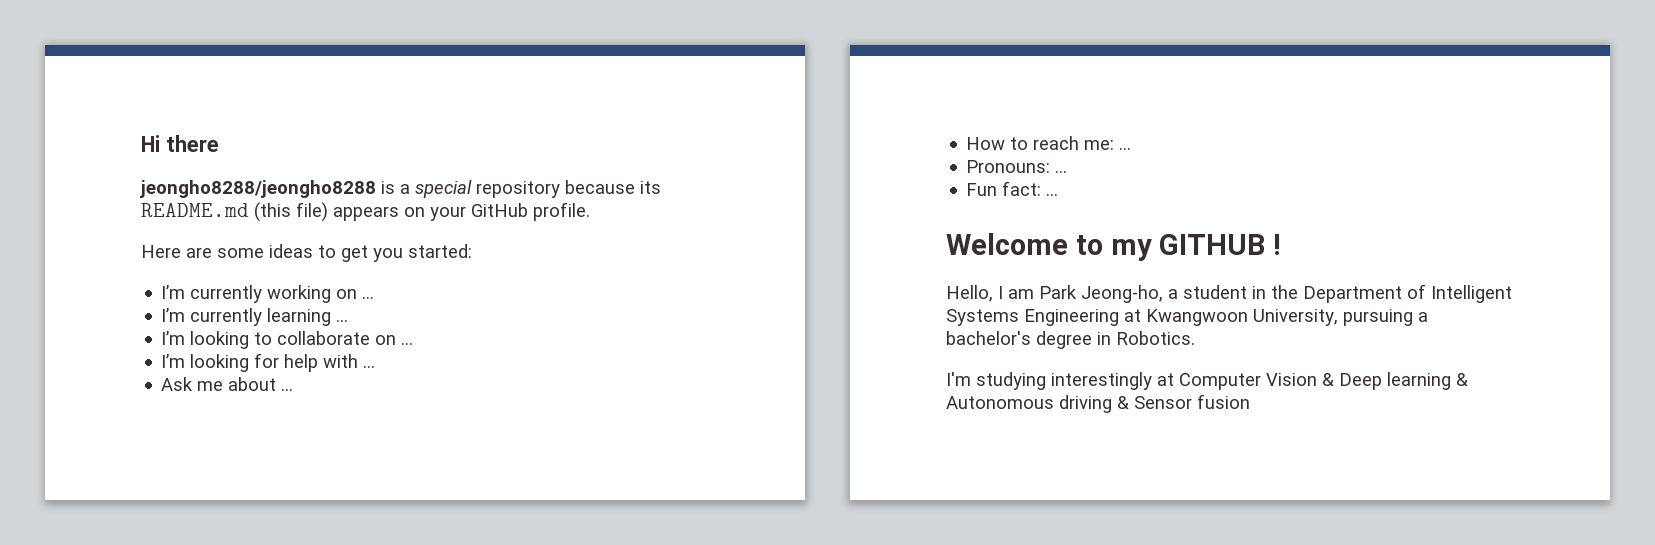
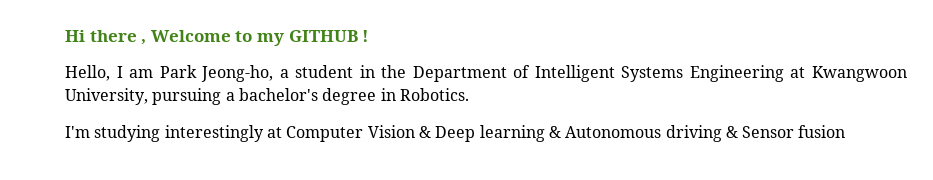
- Hi there
- jeongho8288/jeongho8288 is a special repository because its README.md (this file) appears on your GitHub profile.
- Here are some ideas to get you started:
- I’m currently working on ...
- I’m currently learning ...
- I’m looking to collaborate on ...
- I’m looking for help with ...
- Ask me about ...
- How to reach me: ...
- Pronouns: ...
- Fun fact: ...
- Welcome to my GITHUB !
+ Hi there , Welcome to my GITHUB !

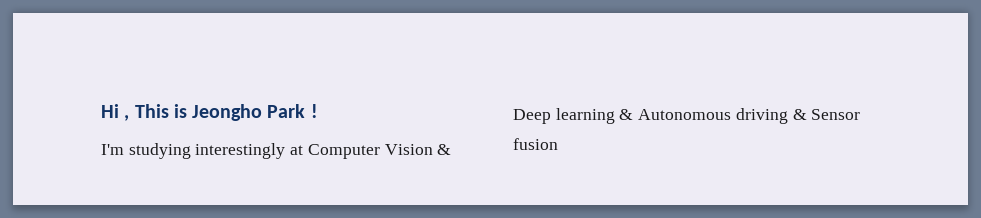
- Hi there , Welcome to my GITHUB !
- Hello, I am Park Jeong-ho, a student in the Department of Intelligent Systems Engineering at Kwangwoon University, pursuing a bachelor's degree in Robotics.
+ Hi , This is Jeongho Park !

